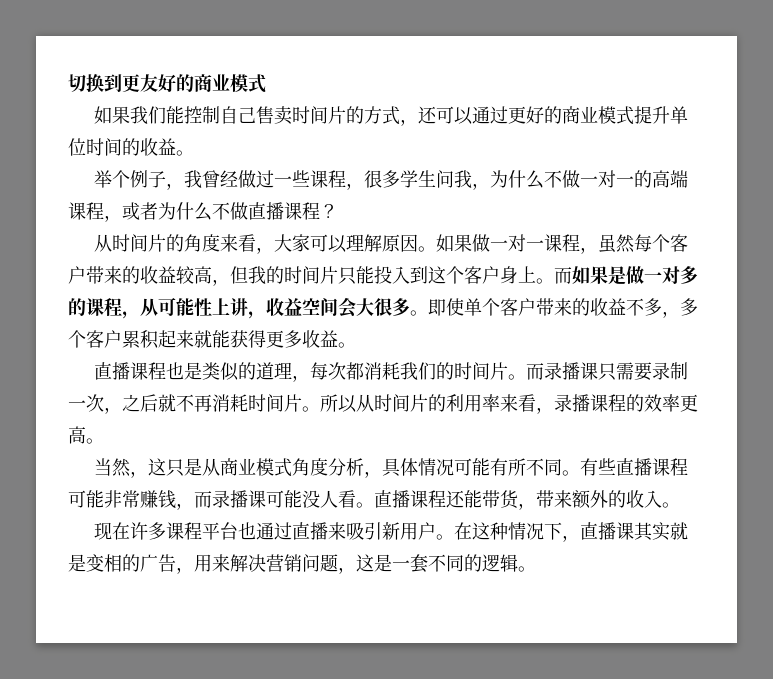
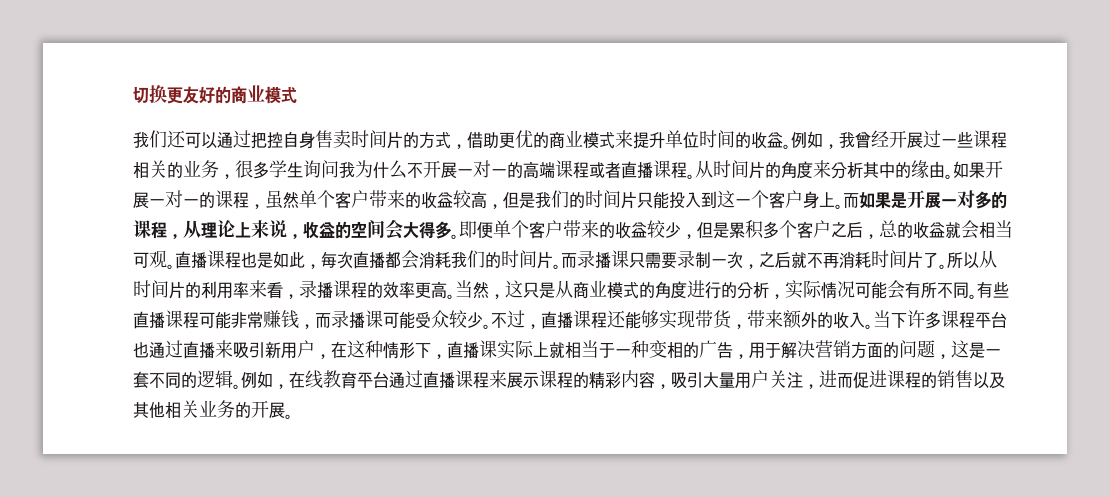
- 切换到更友好的商业模式
+ 切换更友好的商业模式
- 如果我们能控制自己售卖时间片的方式，还可以通过更好的商业模式提升单位时间的收益。
- 举个例子，我曾经做过一些课程，很多学生问我，为什么不做一对一的高端课程，或者为什么不做直播课程？
- 从时间片的角度来看，大家可以理解原因。如果做一对一课程，虽然每个客户带来的收益较高，但我的时间片只能投入到这个客户身上。
+ 我们还可以通过把控自身售卖时间片的方式，借助更优的商业模式来提升单位时间的收益。例如，我曾经开展过一些课程相关的业务，很多学生询问我为什么不开展一对一的高端课程或者直播课程。从时间片的角度来分析其中的缘由。如果开展一对一的课程，虽然单个客户带来的收益较高，但是我们的时间片只能投入到这一个客户身上。
- 而如果是做一对多的课程，从可能性上讲，收益空间会大很多。即使单个客户带来的收益不多，多个客户累积起来就能获得更多收益。
- 直播课程也是类似的道理，每次都消耗我们的时间片。
+ 而如果是开展一对多的课程，从理论上来说，收益的空间会大得多。即便单个客户带来的收益较少，但是累积多个客户之后，总的收益就会相当可观。直播课程也是如此，每次直播都会消耗我们的时间片。
- 而录播课只需要录制一次，之后就不再消耗时间片。
+ 而录播课只需要录制一次，之后就不再消耗时间片了。
- 所以从时间片的利用率来看，录播课程的效率更高。
- 当然，这只是从商业模式角度分析，具体情况可能有所不同。
+ 所以从时间片的利用率来看，录播课程的效率更高。当然，这只是从商业模式的角度进行的分析，实际情况可能会有所不同。
- 有些直播课程可能非常赚钱，而录播课可能没人看。直播课程还能带货，带来额外的收入。
- 现在许多课程平台也通过直播来吸引新用户。在这种情况下，直播课其实就是变相的广告，用来解决营销问题，这是一套不同的逻辑。
+ 有些直播课程可能非常赚钱，而录播课可能受众较少。不过，直播课程还能够实现带货，带来额外的收入。当下许多课程平台也通过直播来吸引新用户，在这种情形下，直播课实际上就相当于一种变相的广告，用于解决营销方面的问题，这是一套不同的逻辑。
+ 例如，在线教育平台通过直播课程来展示课程的精彩内容，吸引大量用户关注，进而促进课程的销售以及其他相关业务的开展。

